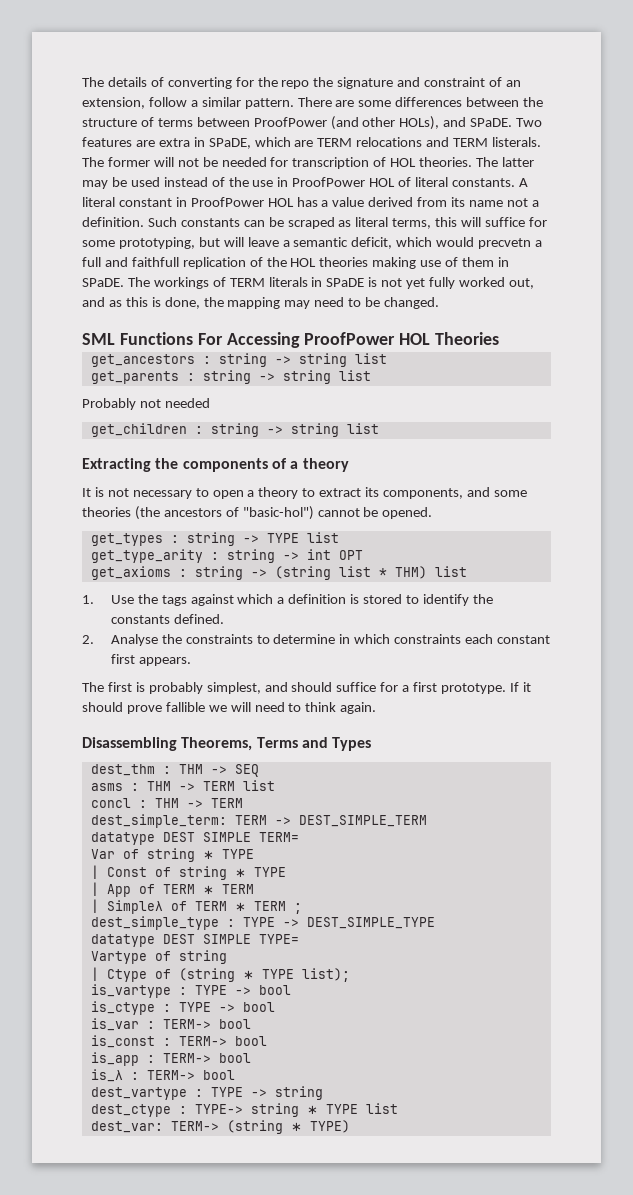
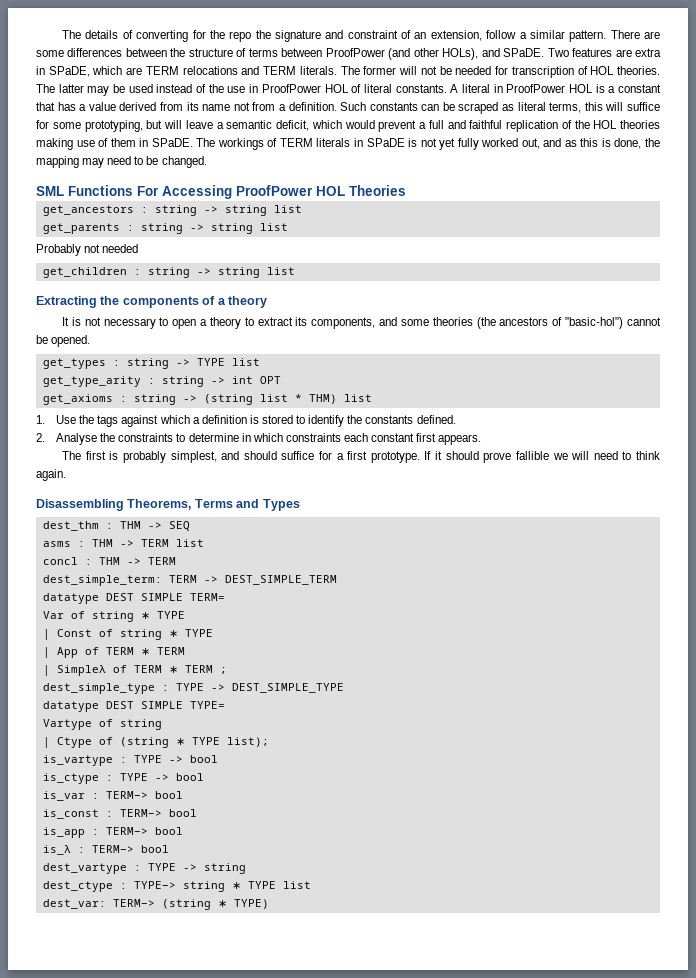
- Two features are extra in SPaDE, which are TERM relocations and TERM listerals.
+ Two features are extra in SPaDE, which are TERM relocations and TERM literals.
- A literal constant in ProofPower HOL has a value derived from its name not a definition.
+ A literal in ProofPower HOL is a constant that has a value derived from its name not from a definition.
- Such constants can be scraped as literal terms, this will suffice for some prototyping, but will leave a semantic deficit, which would precvetn a full and faithfull replication of the HOL theories making use of them in SPaDE.
+ Such constants can be scraped as literal terms, this will suffice for some prototyping, but will leave a semantic deficit, which would prevent a full and faithful replication of the HOL theories making use of them in SPaDE.

